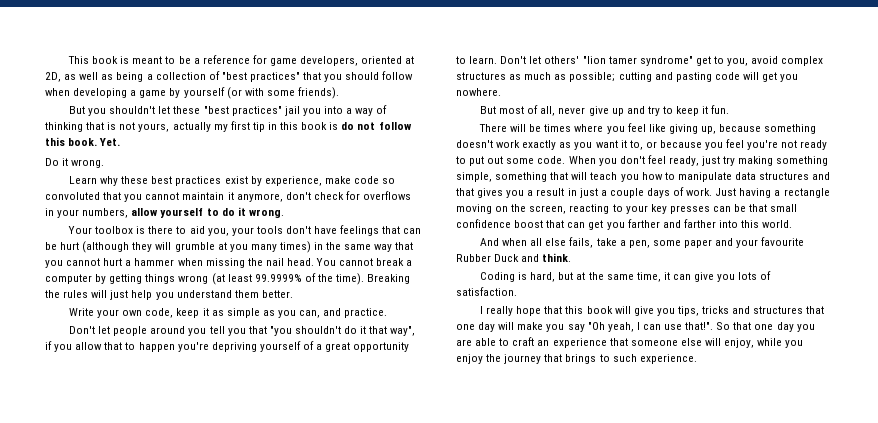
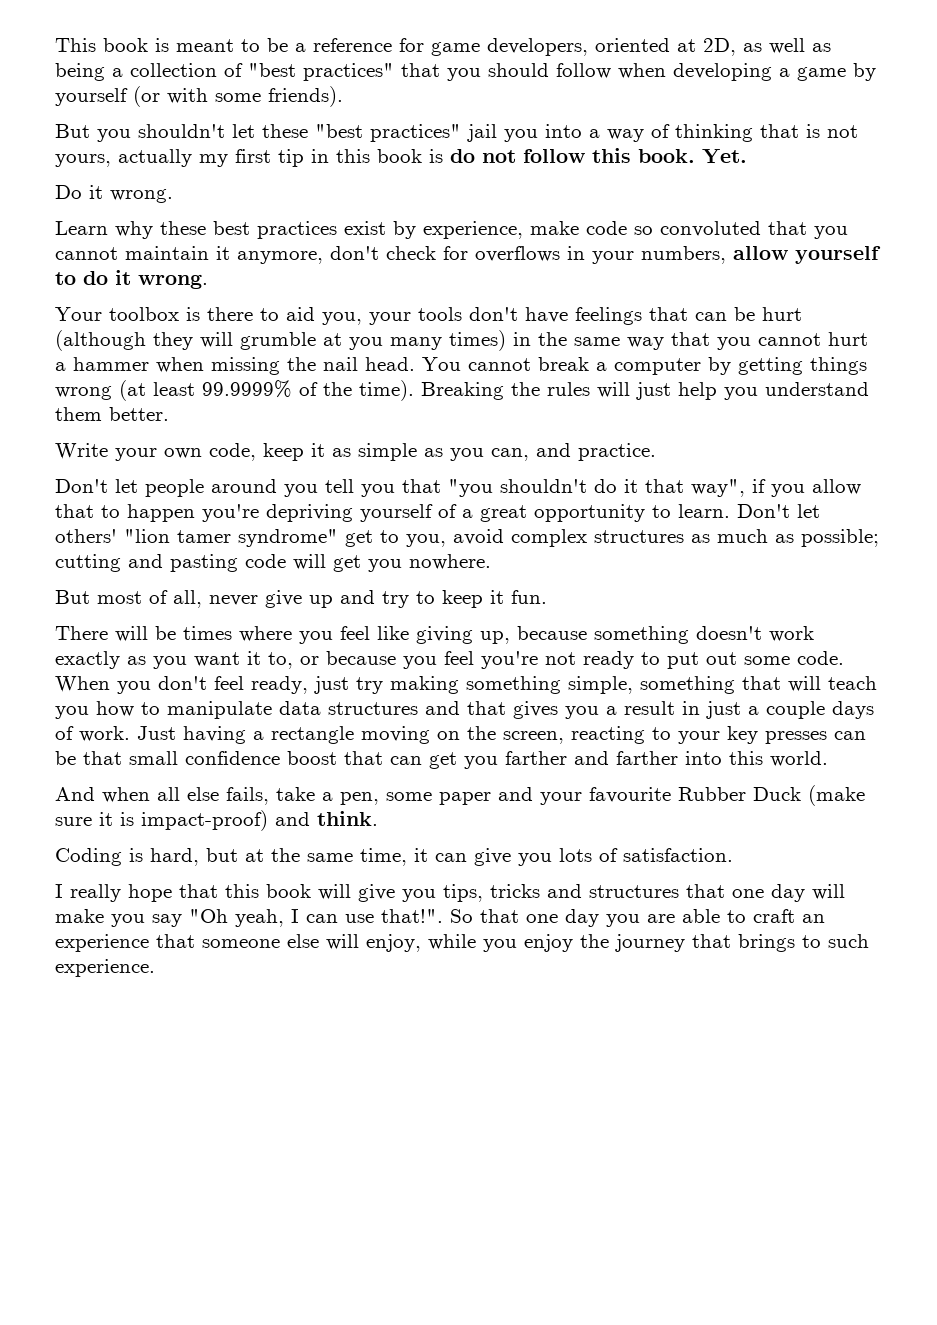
- And when all else fails, take a pen, some paper and your favourite Rubber Duck and think.
+ And when all else fails, take a pen, some paper and your favourite Rubber Duck (make sure it is impact-proof) and think.

